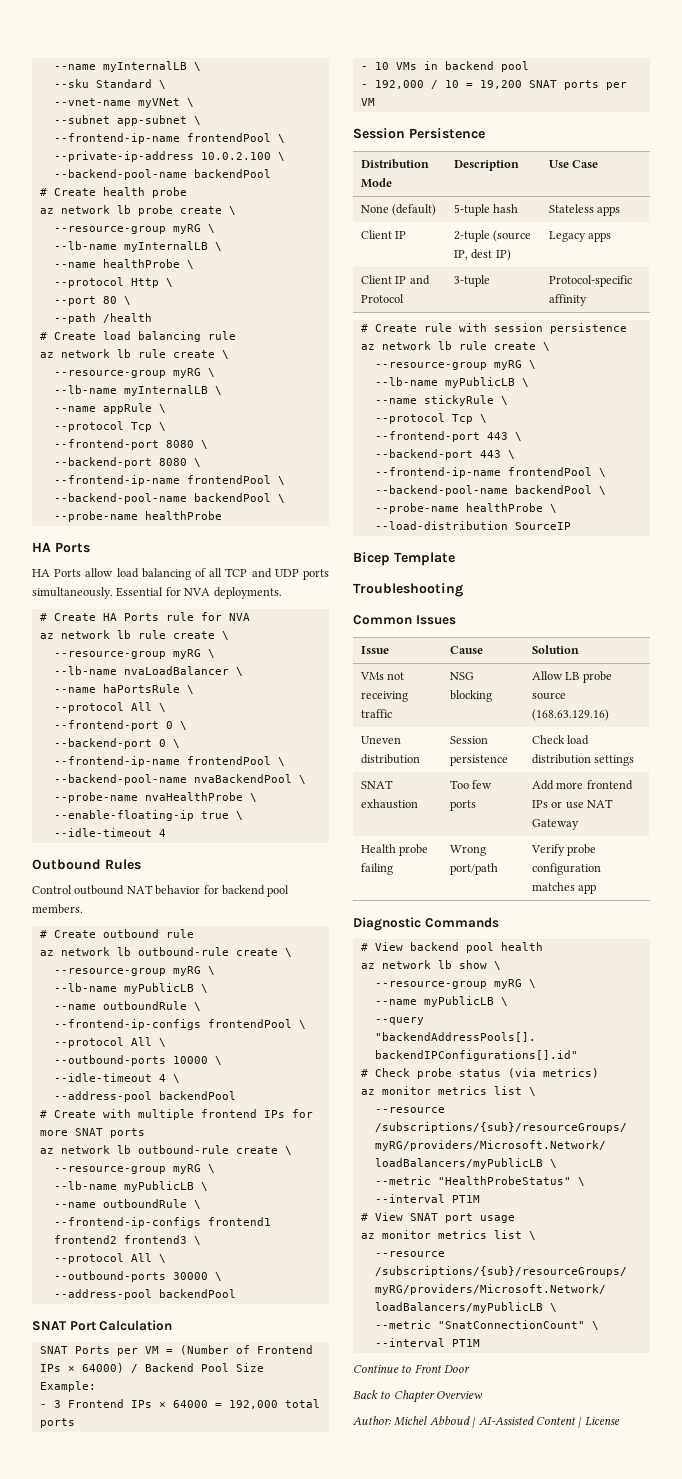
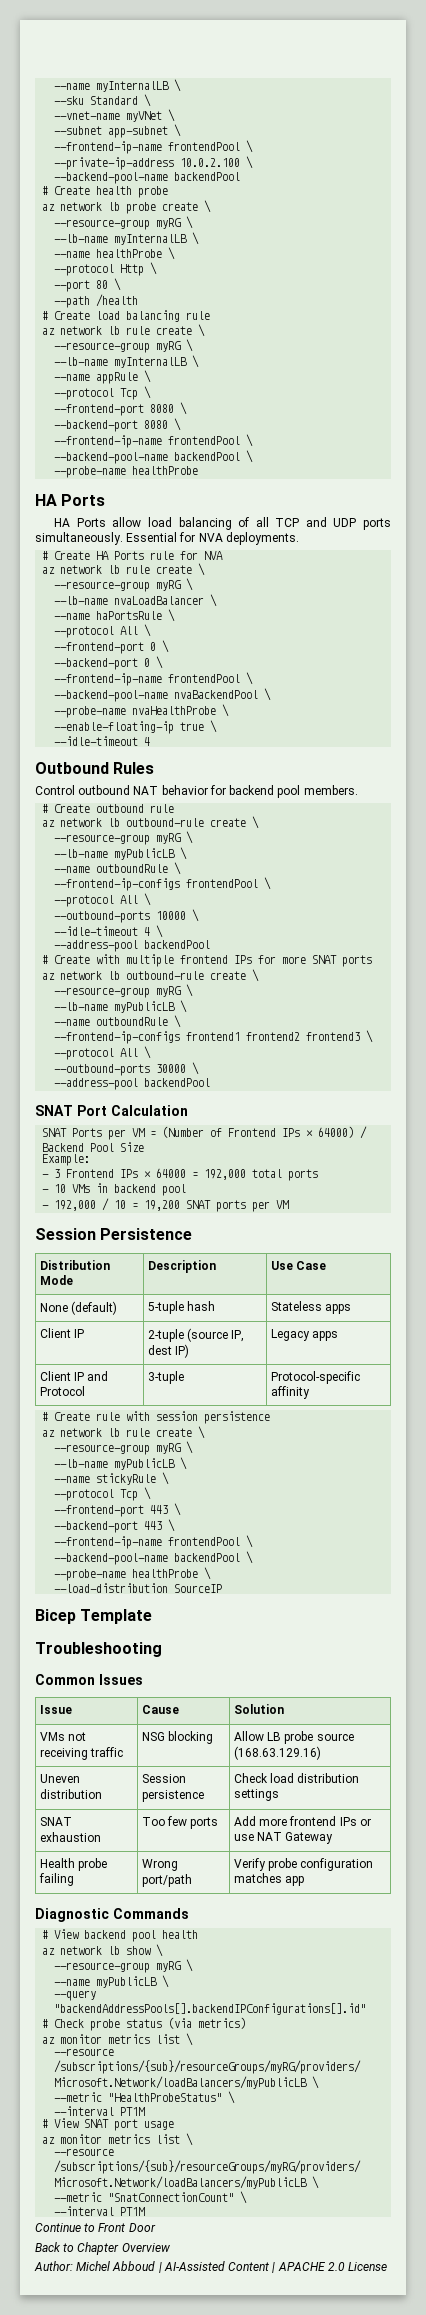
- Author: Michel Abboud | AI-Assisted Content | License
+ Author: Michel Abboud | AI-Assisted Content | APACHE 2.0 License

